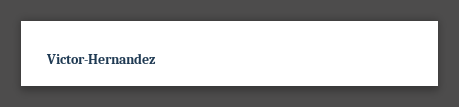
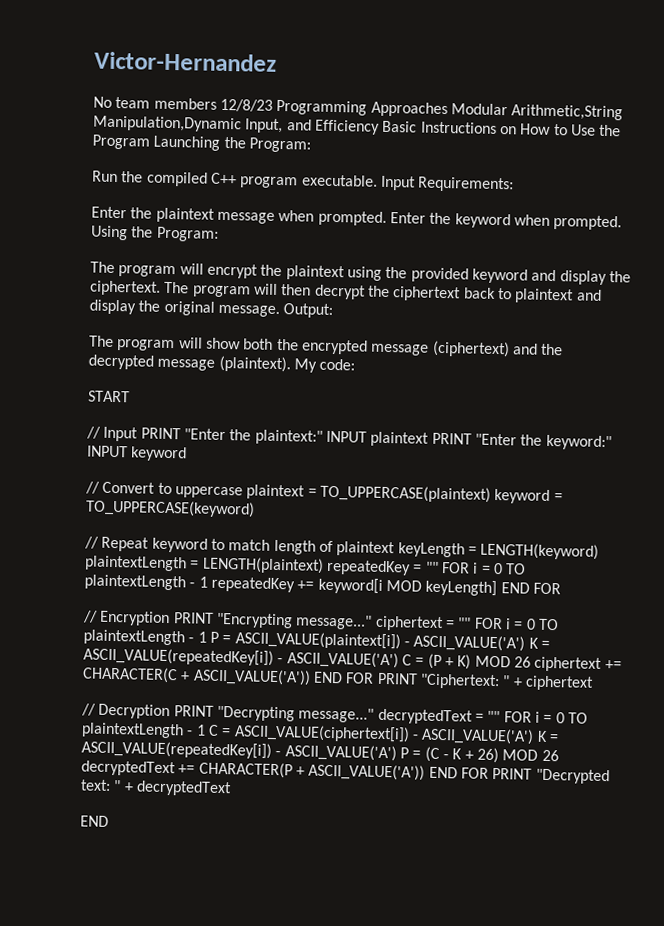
+ No team members 12/8/23 Programming Approaches Modular Arithmetic,String Manipulation,Dynamic Input, and Efficiency Basic Instructions on How to Use the Program Launching the Program:
+ Run the compiled C++ program executable. Input Requirements:
+ Enter the plaintext message when prompted. Enter the keyword when prompted. Using the Program:
+ The program will encrypt the plaintext using the provided keyword and display the ciphertext. The program will then decrypt the ciphertext back to plaintext and display the original message. Output:
+ The program will show both the encrypted message (ciphertext) and the decrypted message (plaintext). My code:
+ START
+ // Input PRINT "Enter the plaintext:" INPUT plaintext PRINT "Enter the keyword:" INPUT keyword
+ // Convert to uppercase plaintext = TO_UPPERCASE(plaintext) keyword = TO_UPPERCASE(keyword)
+ // Repeat keyword to match length of plaintext keyLength = LENGTH(keyword) plaintextLength = LENGTH(plaintext) repeatedKey = "" FOR i = 0 TO plaintextLength - 1 repeatedKey += keyword[i MOD keyLength] END FOR
+ // Encryption PRINT "Encrypting message..." ciphertext = "" FOR i = 0 TO plaintextLength - 1 P = ASCII_VALUE(plaintext[i]) - ASCII_VALUE('A') K = ASCII_VALUE(repeatedKey[i]) - ASCII_VALUE('A') C = (P + K) MOD 26 ciphertext += CHARACTER(C + ASCII_VALUE('A')) END FOR PRINT "Ciphertext: " + ciphertext
+ // Decryption PRINT "Decrypting message..." decryptedText = "" FOR i = 0 TO plaintextLength - 1 C = ASCII_VALUE(ciphertext[i]) - ASCII_VALUE('A') K = ASCII_VALUE(repeatedKey[i]) - ASCII_VALUE('A') P = (C - K + 26) MOD 26 decryptedText += CHARACTER(P + ASCII_VALUE('A')) END FOR PRINT "Decrypted text: " + decryptedText
+ END

